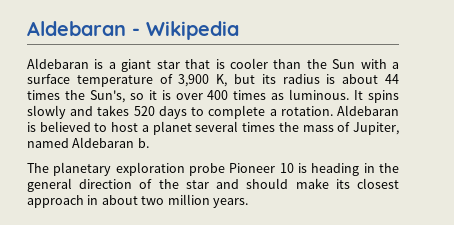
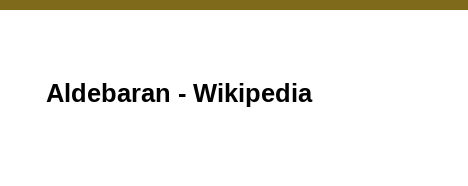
- Aldebaran is a giant star that is cooler than the Sun with a surface temperature of 3,900 K, but its radius is about 44 times the Sun's, so it is over 400 times as luminous. It spins slowly and takes 520 days to complete a rotation. Aldebaran is believed to host a planet several times the mass of Jupiter, named Aldebaran b.
- The planetary exploration probe Pioneer 10 is heading in the general direction of the star and should make its closest approach in about two million years.

